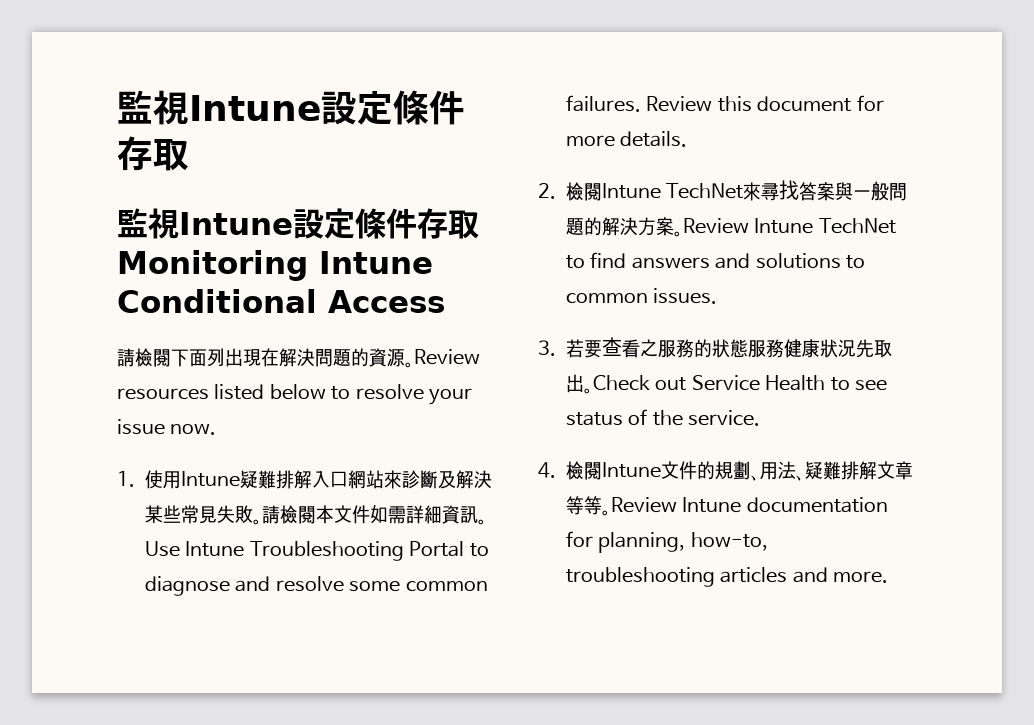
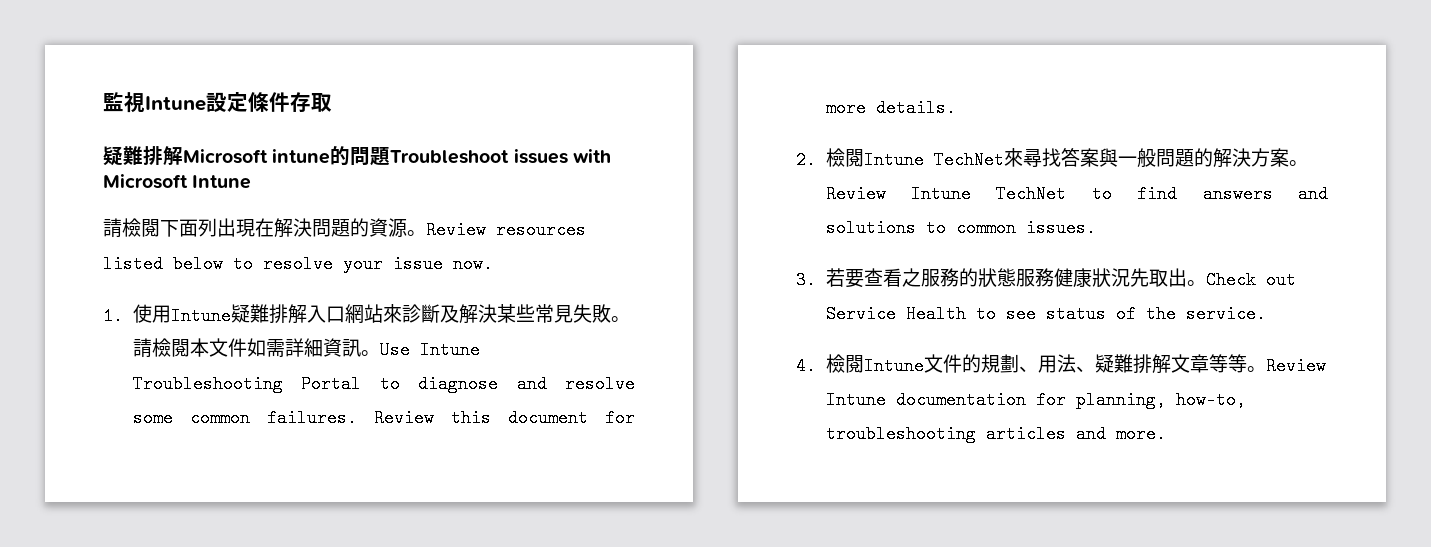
- 監視Intune設定條件存取Monitoring Intune Conditional Access
+ 疑難排解Microsoft intune的問題Troubleshoot issues with Microsoft Intune

